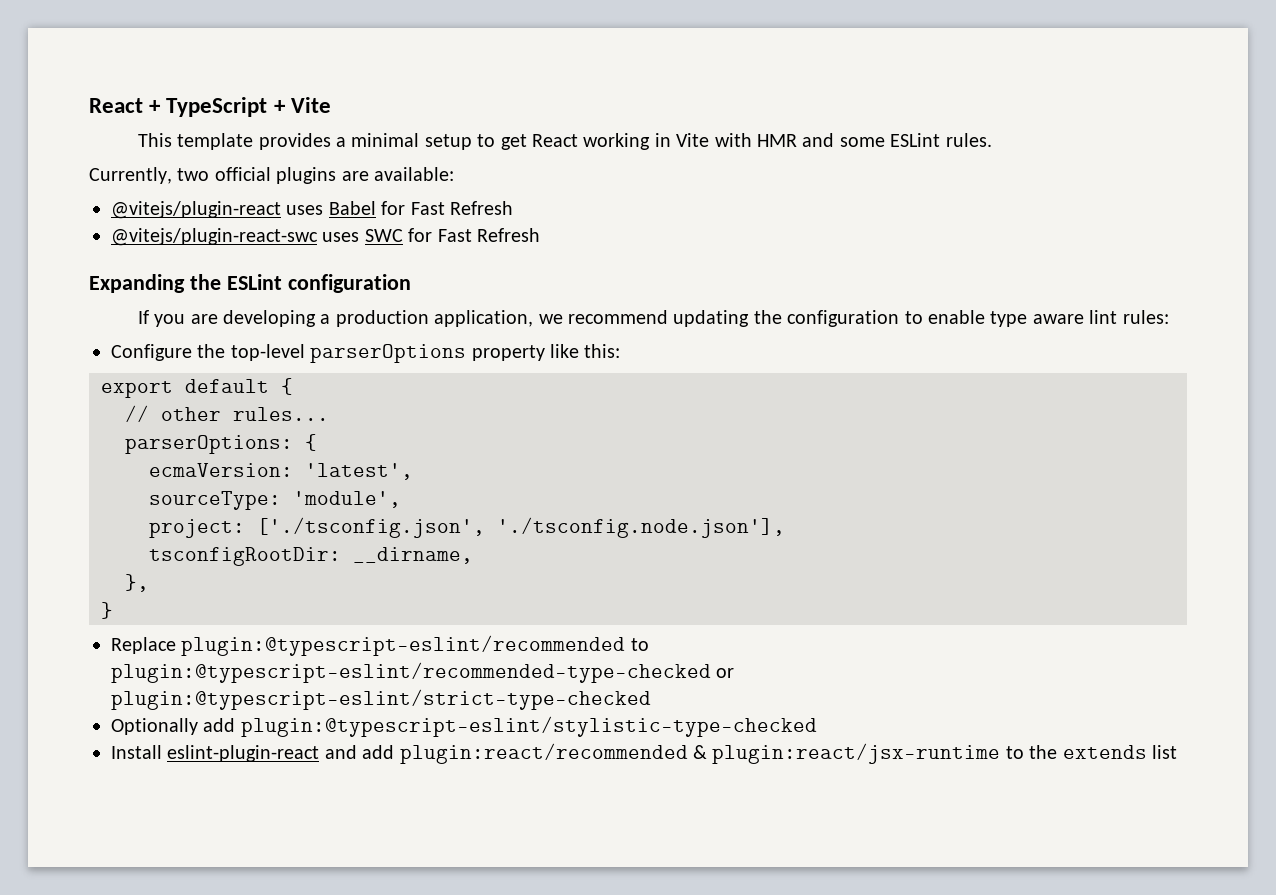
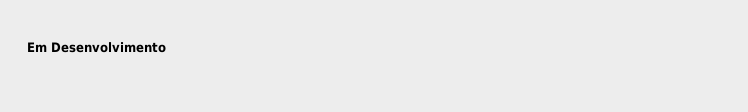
- React + TypeScript + Vite
- This template provides a minimal setup to get React working in Vite with HMR and some ESLint rules.
- Currently, two official plugins are available:
- @vitejs/plugin-react uses Babel for Fast Refresh
- @vitejs/plugin-react-swc uses SWC for Fast Refresh
- Expanding the ESLint configuration
- If you are developing a production application, we recommend updating the configuration to enable type aware lint rules:
- Configure the top-level parserOptions property like this:
- export default {
- // other rules...
- parserOptions: {
- ecmaVersion: 'latest',
- sourceType: 'module',
- project: ['./tsconfig.json', './tsconfig.node.json'],
- tsconfigRootDir: __dirname,
- },
- }
- Replace plugin:@typescript-eslint/recommended to plugin:@typescript-eslint/recommended-type-checked or plugin:@typescript-eslint/strict-type-checked
- Optionally add plugin:@typescript-eslint/stylistic-type-checked
- Install eslint-plugin-react and add plugin:react/recommended & plugin:react/jsx-runtime to the extends list
+ Em Desenvolvimento

